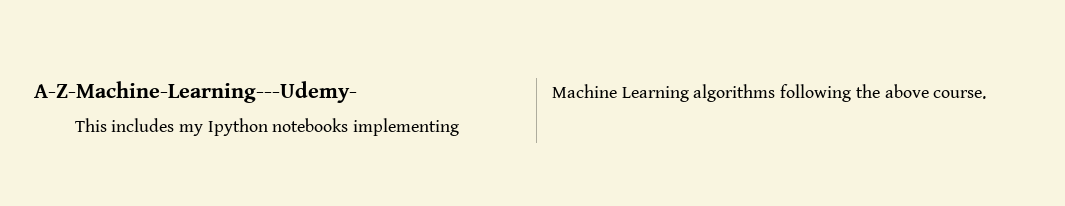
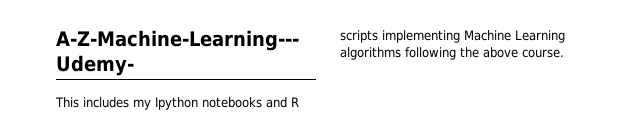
- This includes my Ipython notebooks implementing Machine Learning algorithms following the above course.
+ This includes my Ipython notebooks and R scripts implementing Machine Learning algorithms following the above course.

